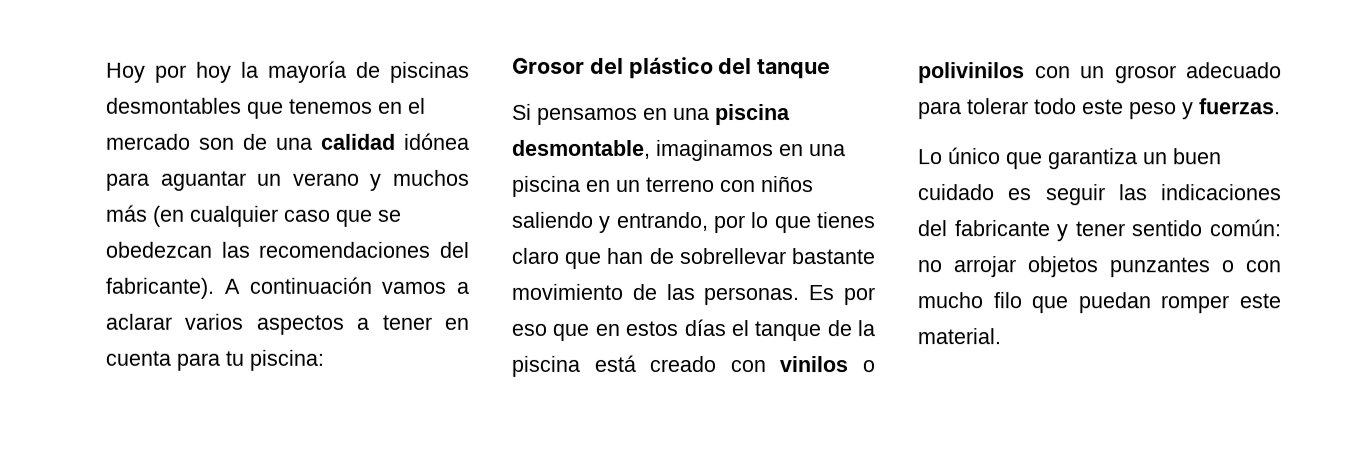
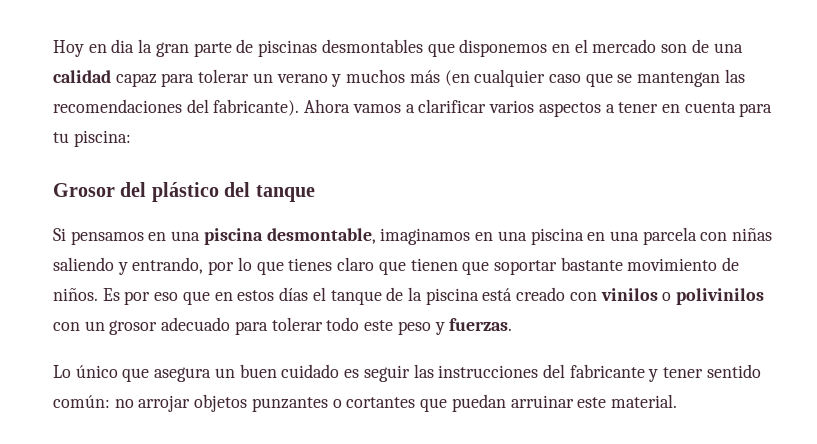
- Hoy por hoy la mayoría de piscinas desmontables que tenemos en el mercado son de una calidad idónea para aguantar un verano y muchos más (en cualquier caso que se obedezcan las recomendaciones del fabricante).
+ Hoy en dia la gran parte de piscinas desmontables que disponemos en el mercado son de una calidad capaz para tolerar un verano y muchos más (en cualquier caso que se mantengan las recomendaciones del fabricante).
- A continuación vamos a aclarar varios aspectos a tener en cuenta para tu piscina:
+ Ahora vamos a clarificar varios aspectos a tener en cuenta para tu piscina:
- Si pensamos en una piscina desmontable, imaginamos en una piscina en un terreno con niños saliendo y entrando, por lo que tienes claro que han de sobrellevar bastante movimiento de las personas.
+ Si pensamos en una piscina desmontable, imaginamos en una piscina en una parcela con niñas saliendo y entrando, por lo que tienes claro que tienen que soportar bastante movimiento de niños.
- Lo único que garantiza un buen cuidado es seguir las indicaciones del fabricante y tener sentido común: no arrojar objetos punzantes o con mucho filo que puedan romper este material.
+ Lo único que asegura un buen cuidado es seguir las instrucciones del fabricante y tener sentido común: no arrojar objetos punzantes o cortantes que puedan arruinar este material.

